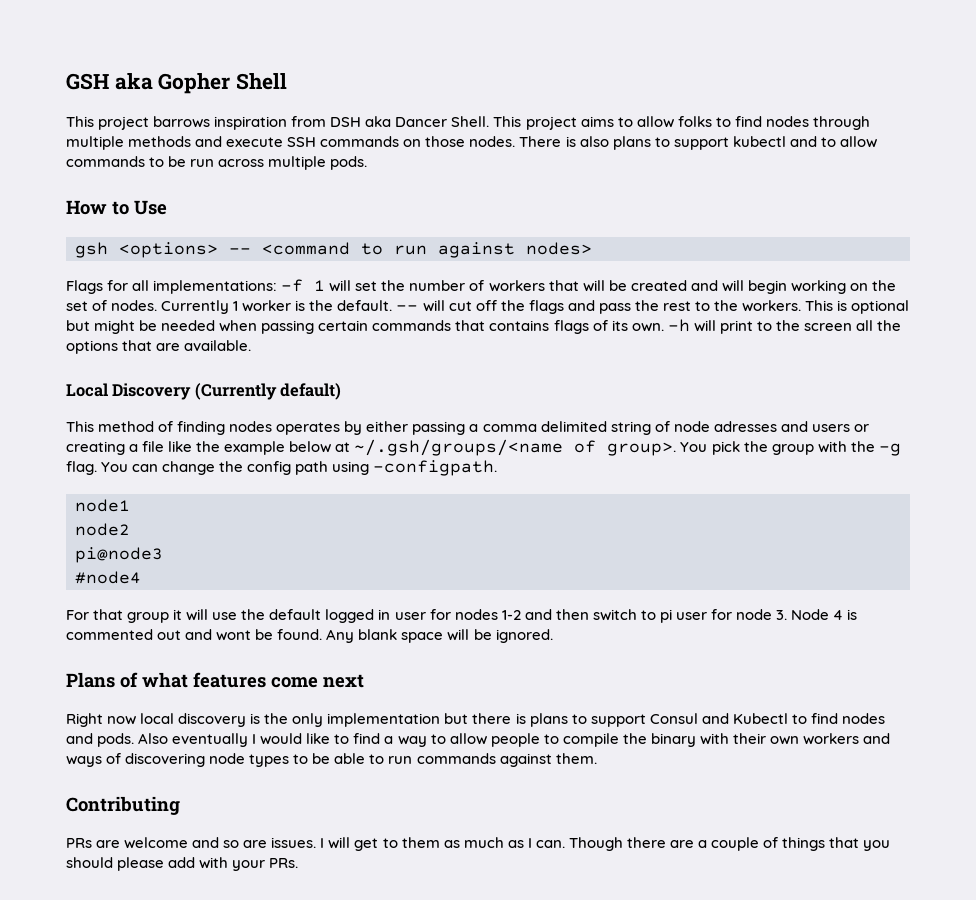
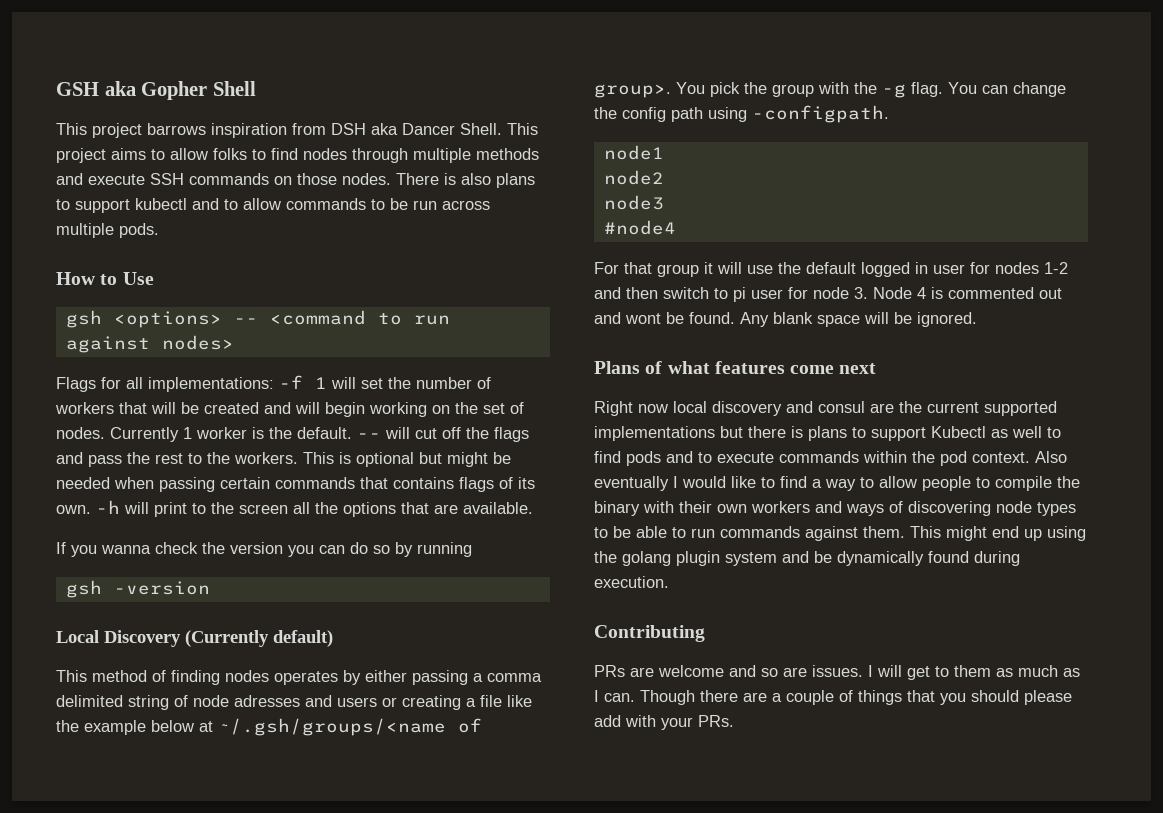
+ If you wanna check the version you can do so by running
+ gsh -version
- pi@node3
+ node3
- Right now local discovery is the only implementation but there is plans to support Consul and Kubectl to find nodes and pods.
+ Right now local discovery and consul are the current supported implementations but there is plans to support Kubectl as well to find pods and to execute commands within the pod context.
+ This might end up using the golang plugin system and be dynamically found during execution.

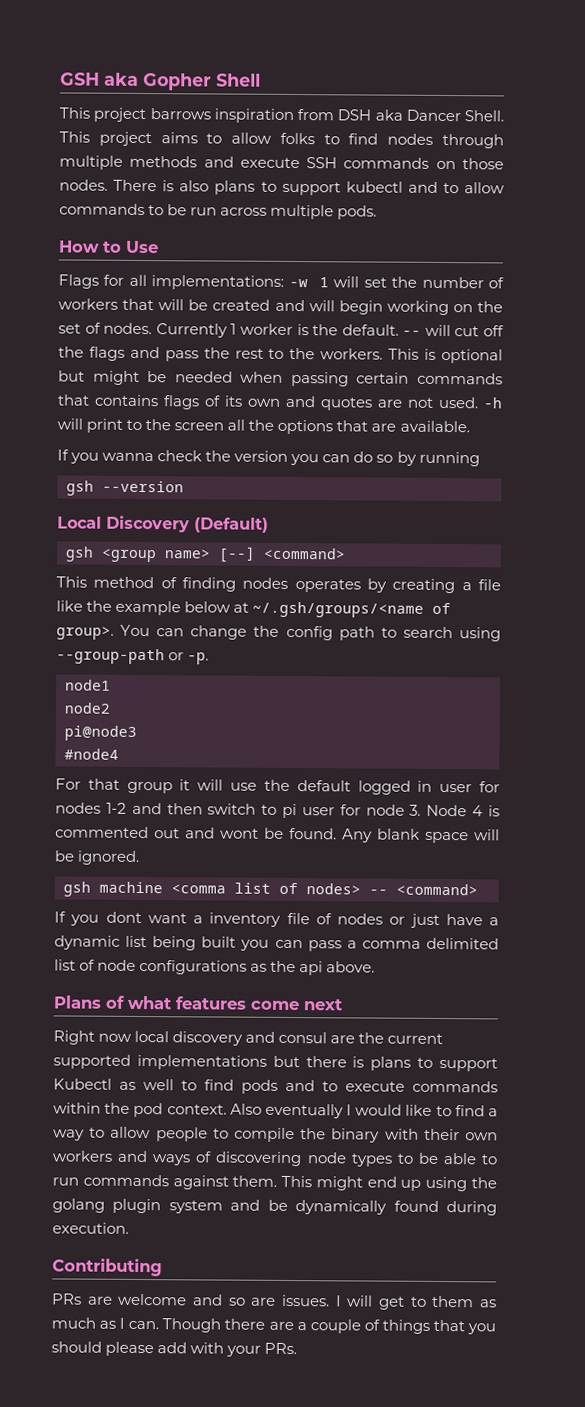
- gsh <options> -- <command to run against nodes>
- Flags for all implementations: -f 1 will set the number of workers that will be created and will begin working on the set of nodes.
+ Flags for all implementations: -w 1 will set the number of workers that will be created and will begin working on the set of nodes.
- This is optional but might be needed when passing certain commands that contains flags of its own.
+ This is optional but might be needed when passing certain commands that contains flags of its own and quotes are not used.
- gsh -version
+ gsh --version
- Local Discovery (Currently default)
+ Local Discovery (Default)
+ gsh <group name> [--] <command>
- This method of finding nodes operates by either passing a comma delimited string of node adresses and users or creating a file like the example below at ~/.gsh/groups/<name of group>.
+ This method of finding nodes operates by creating a file like the example below at ~/.gsh/groups/<name of group>.
- You pick the group with the -g flag. You can change the config path using -configpath.
+ You can change the config path to search using --group-path or -p.
- node3
+ pi@node3
+ gsh machine <comma list of nodes> -- <command>
+ If you dont want a inventory file of nodes or just have a dynamic list being built you can pass a comma delimited list of node configurations as the api above.

